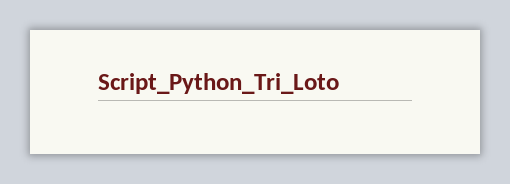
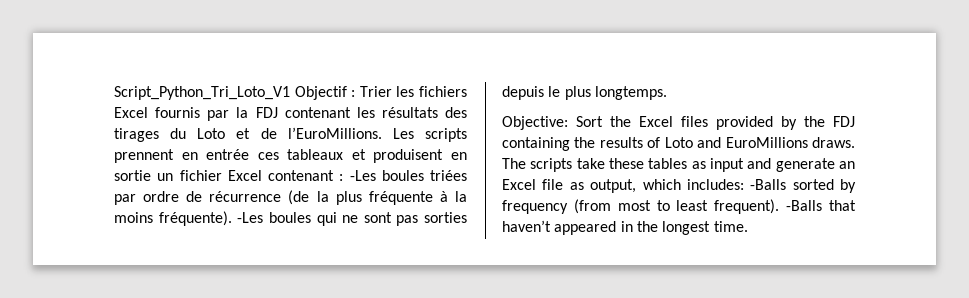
- Script_Python_Tri_Loto
+ Script_Python_Tri_Loto_V1 Objectif : Trier les fichiers Excel fournis par la FDJ contenant les résultats des tirages du Loto et de l’EuroMillions. Les scripts prennent en entrée ces tableaux et produisent en sortie un fichier Excel contenant : -Les boules triées par ordre de récurrence (de la plus fréquente à la moins fréquente). -Les boules qui ne sont pas sorties depuis le plus longtemps.
+ Objective: Sort the Excel files provided by the FDJ containing the results of Loto and EuroMillions draws. The scripts take these tables as input and generate an Excel file as output, which includes: -Balls sorted by frequency (from most to least frequent). -Balls that haven’t appeared in the longest time.

